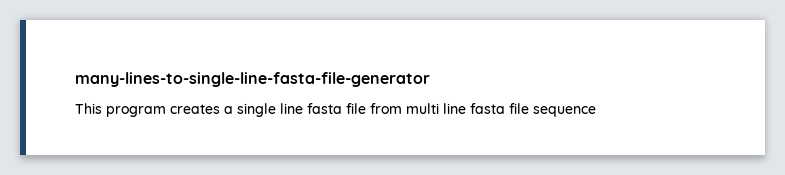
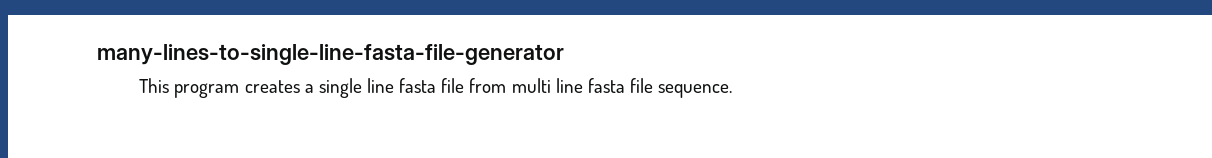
- This program creates a single line fasta file from multi line fasta file sequence
+ This program creates a single line fasta file from multi line fasta file sequence.

